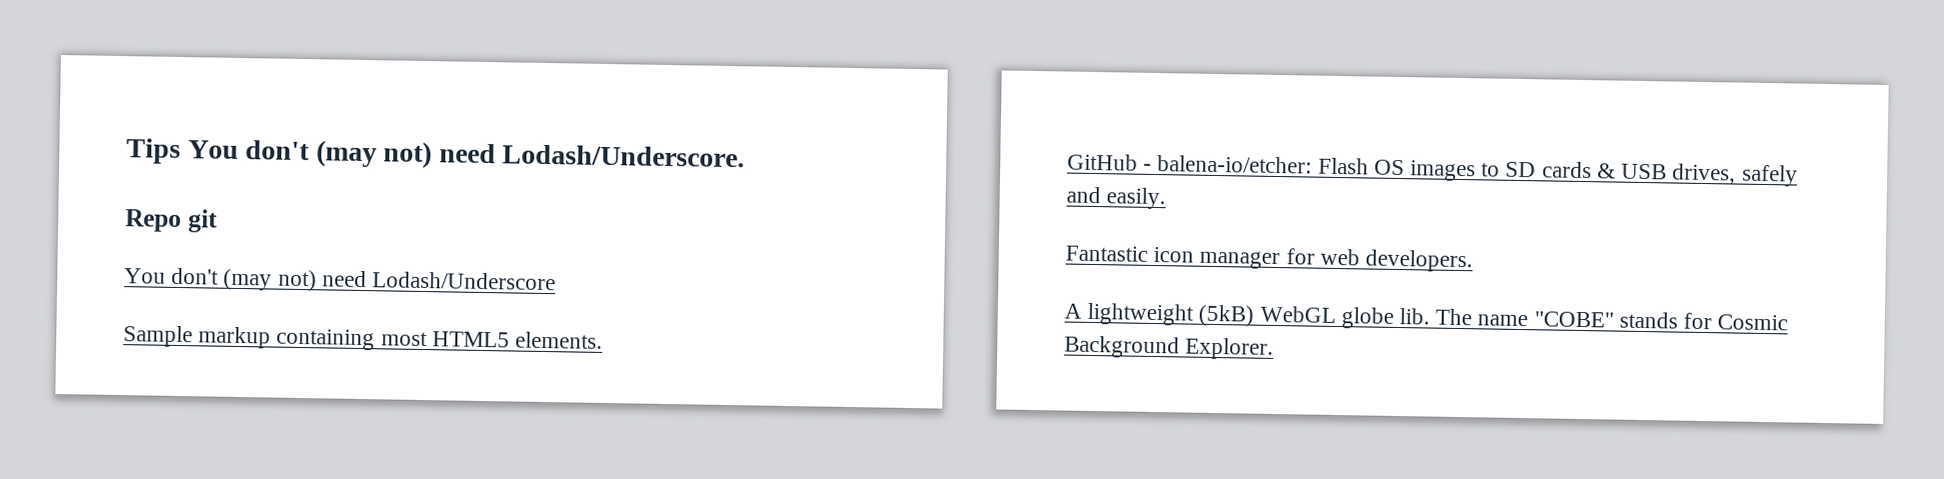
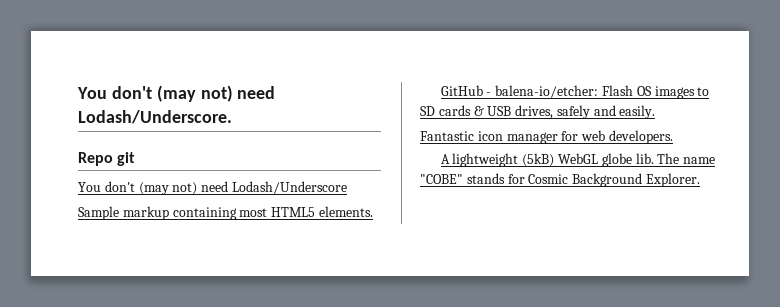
- Tips You don't (may not) need Lodash/Underscore.
+ You don't (may not) need Lodash/Underscore.

